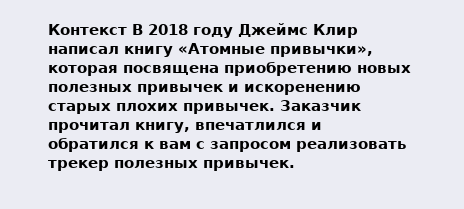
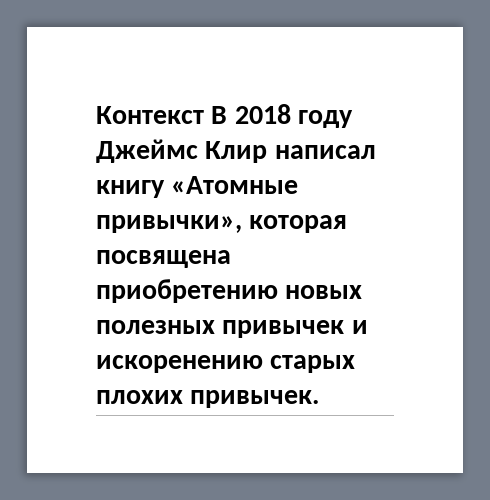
- Заказчик прочитал книгу, впечатлился и обратился к вам с запросом реализовать трекер полезных привычек.

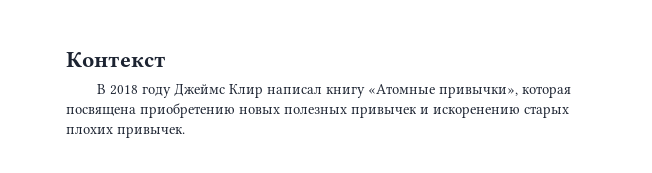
- Контекст В 2018 году Джеймс Клир написал книгу «Атомные привычки», которая посвящена приобретению новых полезных привычек и искоренению старых плохих привычек.
+ Контекст
+ В 2018 году Джеймс Клир написал книгу «Атомные привычки», которая посвящена приобретению новых полезных привычек и искоренению старых плохих привычек.

